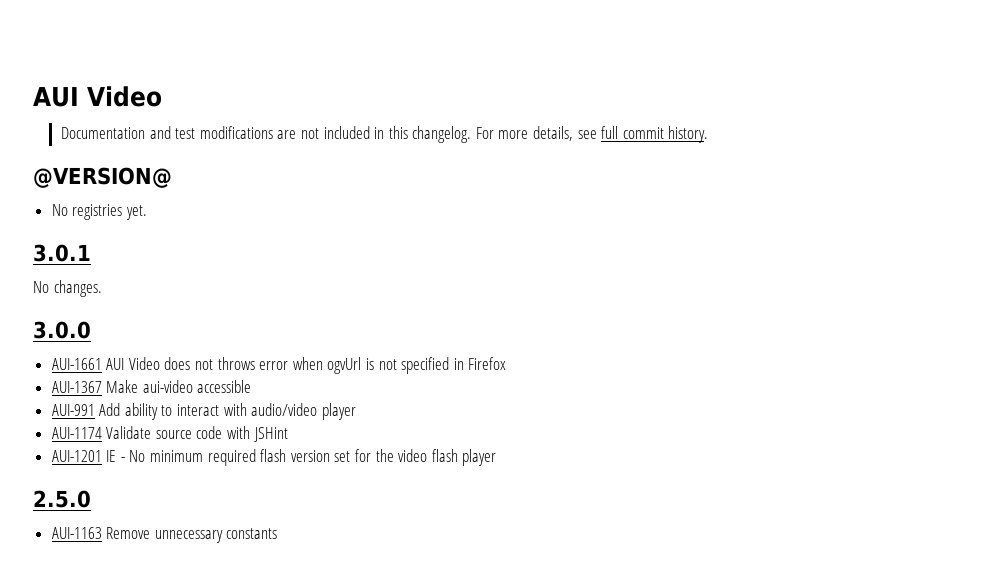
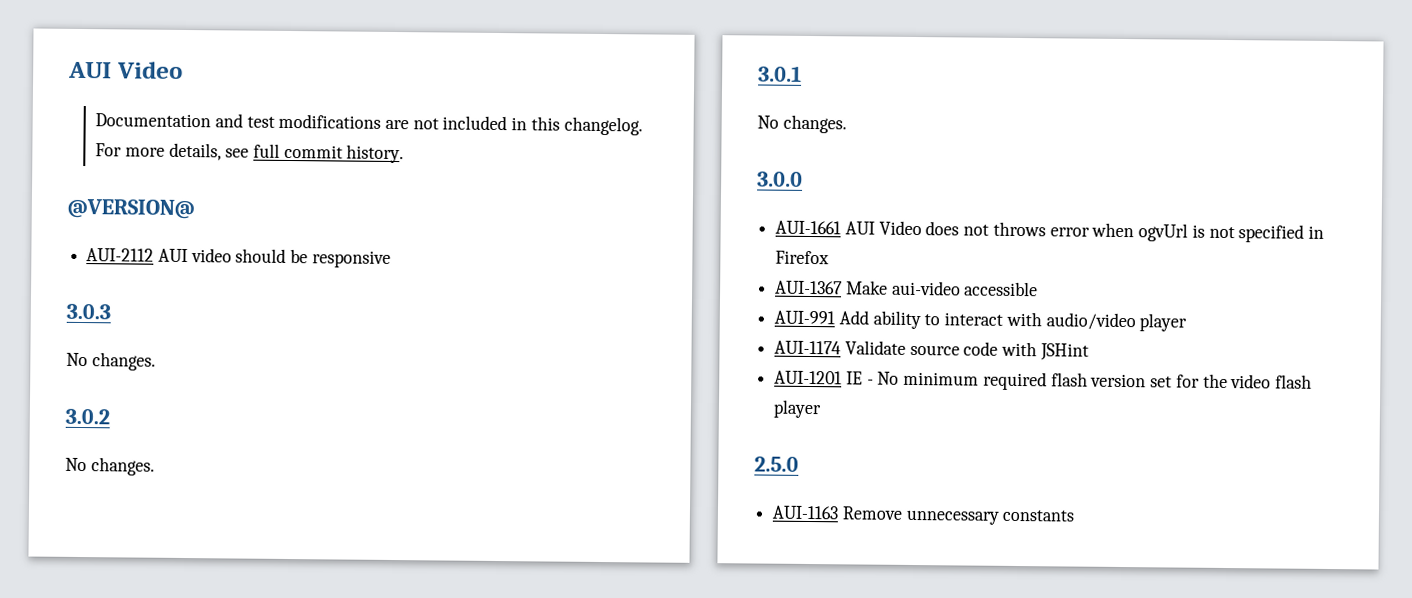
- No registries yet.
+ AUI-2112 AUI video should be responsive
+ 3.0.3
+ No changes.
+ 3.0.2
+ No changes.

